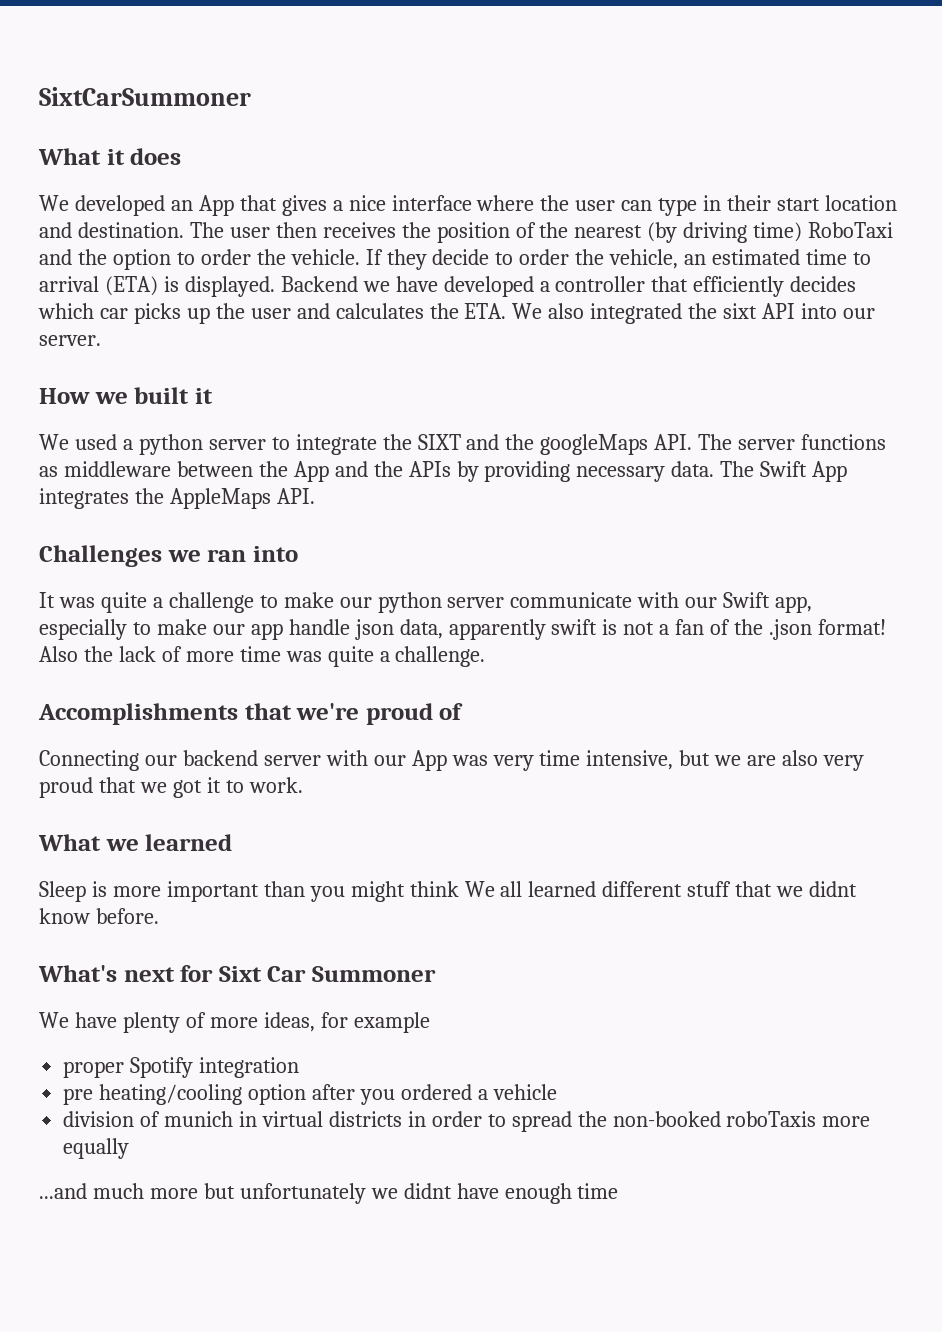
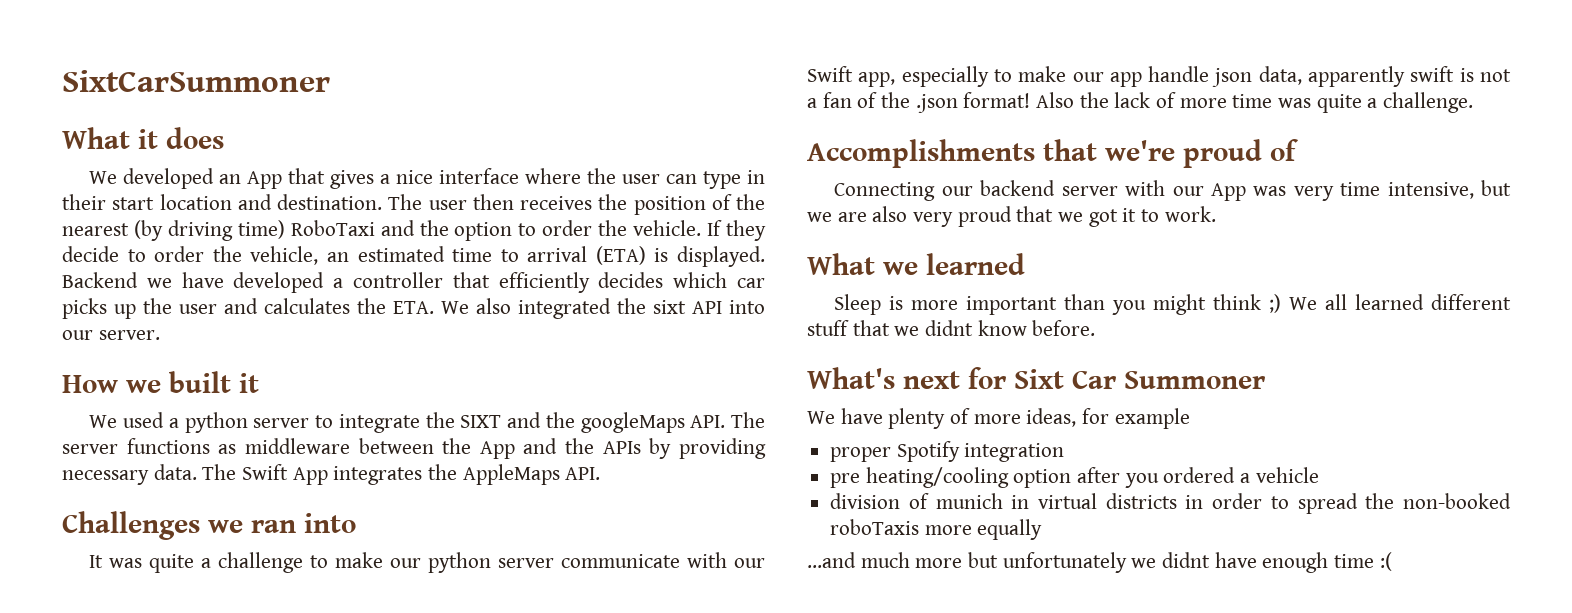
- Sleep is more important than you might think We all learned different stuff that we didnt know before.
+ Sleep is more important than you might think ;) We all learned different stuff that we didnt know before.
- ...and much more but unfortunately we didnt have enough time
+ ...and much more but unfortunately we didnt have enough time :(

